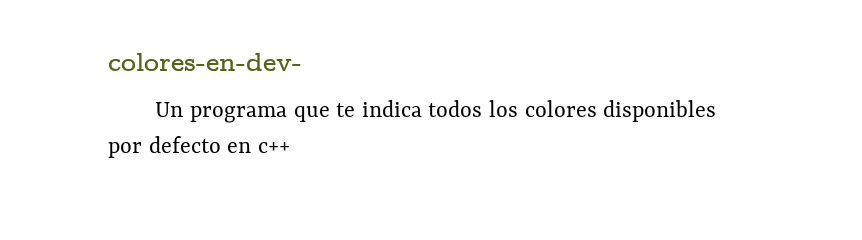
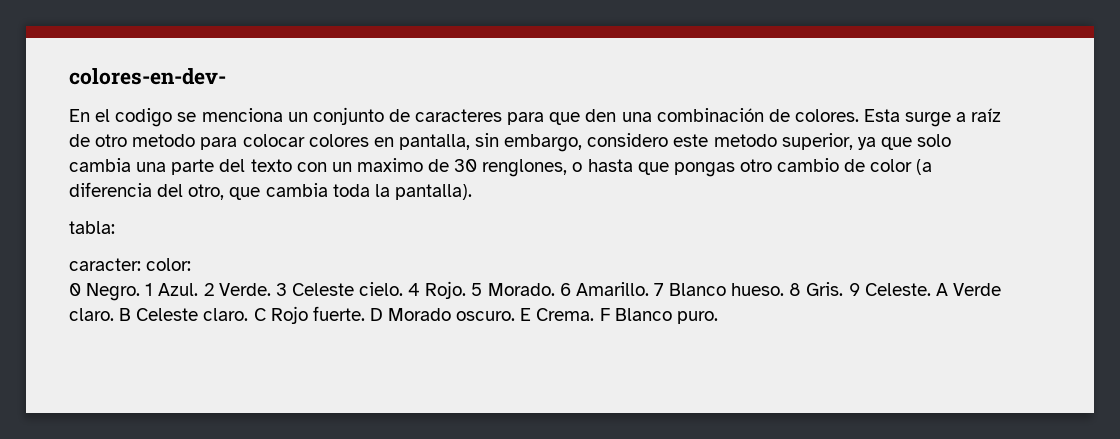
- Un programa que te indica todos los colores disponibles por defecto en c++
+ En el codigo se menciona un conjunto de caracteres para que den una combinación de colores. Esta surge a raíz de otro metodo para colocar colores en pantalla, sin embargo, considero este metodo superior, ya que solo cambia una parte del texto con un maximo de 30 renglones, o hasta que pongas otro cambio de color (a diferencia del otro, que cambia toda la pantalla).
+ tabla:
+ caracter: color:
+ 0 Negro. 1 Azul. 2 Verde. 3 Celeste cielo. 4 Rojo. 5 Morado. 6 Amarillo. 7 Blanco hueso. 8 Gris. 9 Celeste. A Verde claro. B Celeste claro. C Rojo fuerte. D Morado oscuro. E Crema. F Blanco puro.

